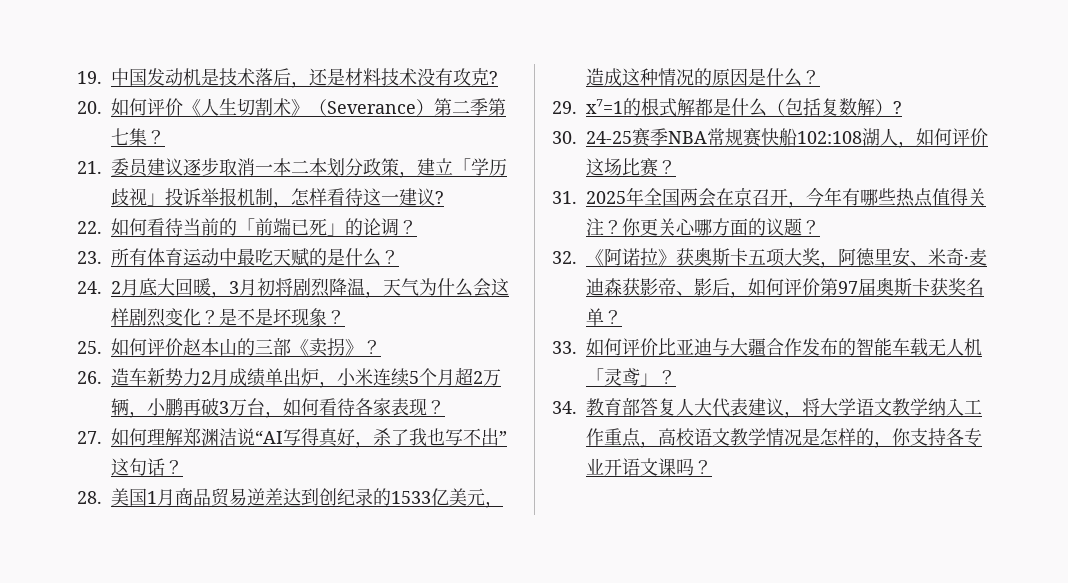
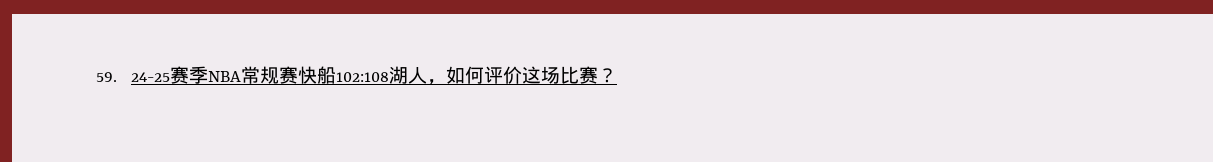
- 19.中国发动机是技术落后，还是材料技术没有攻克?
- 20.如何评价《人生切割术》（Severance）第二季第七集？
- 21.委员建议逐步取消一本二本划分政策，建立「学历歧视」投诉举报机制，怎样看待这一建议?
- 22.如何看待当前的「前端已死」的论调？
- 23.所有体育运动中最吃天赋的是什么？
- 24. 2月底大回暖，3月初将剧烈降温，天气为什么会这样剧烈变化？是不是坏现象？
- 25.如何评价赵本山的三部《卖拐》？
- 26.造车新势力2月成绩单出炉，小米连续5个月超2万辆，小鹏再破3万台，如何看待各家表现？
- 27.如何理解郑渊洁说“AI写得真好，杀了我也写不出”这句话？
- 28.美国1月商品贸易逆差达到创纪录的1533亿美元，造成这种情况的原因是什么？
- 29. x⁷=1的根式解都是什么（包括复数解）?
- 30. 24-25赛季NBA常规赛快船102:108湖人，如何评价这场比赛？
+ 59. 24-25赛季NBA常规赛快船102:108湖人，如何评价这场比赛？
- 31. 2025年全国两会在京召开，今年有哪些热点值得关注？你更关心哪方面的议题？
- 32.《阿诺拉》获奥斯卡五项大奖，阿德里安、米奇·麦迪森获影帝、影后，如何评价第97届奥斯卡获奖名单？
- 33.如何评价比亚迪与大疆合作发布的智能车载无人机「灵鸢」？
- 34.教育部答复人大代表建议，将大学语文教学纳入工作重点，高校语文教学情况是怎样的，你支持各专业开语文课吗？

